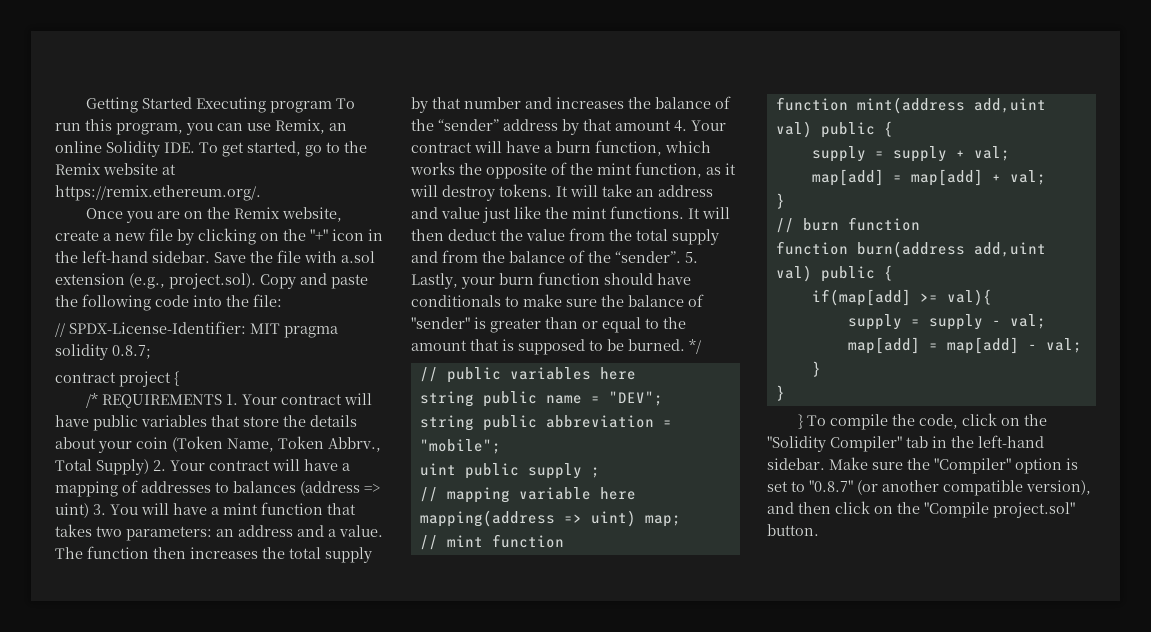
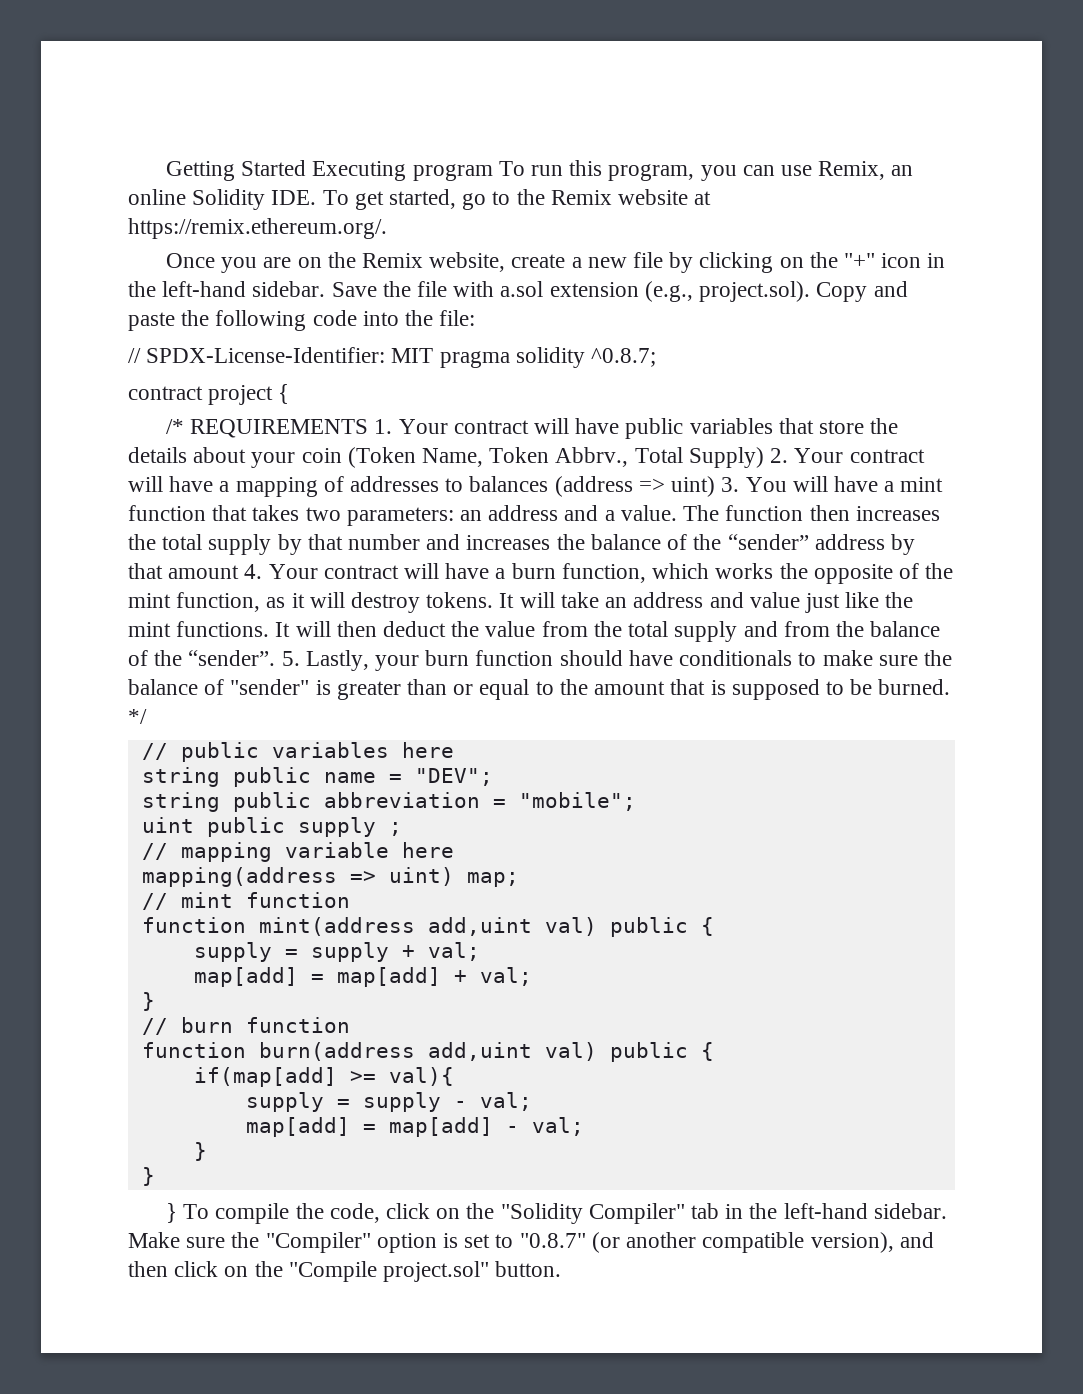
- // SPDX-License-Identifier: MIT pragma solidity 0.8.7;
+ // SPDX-License-Identifier: MIT pragma solidity ^0.8.7;

